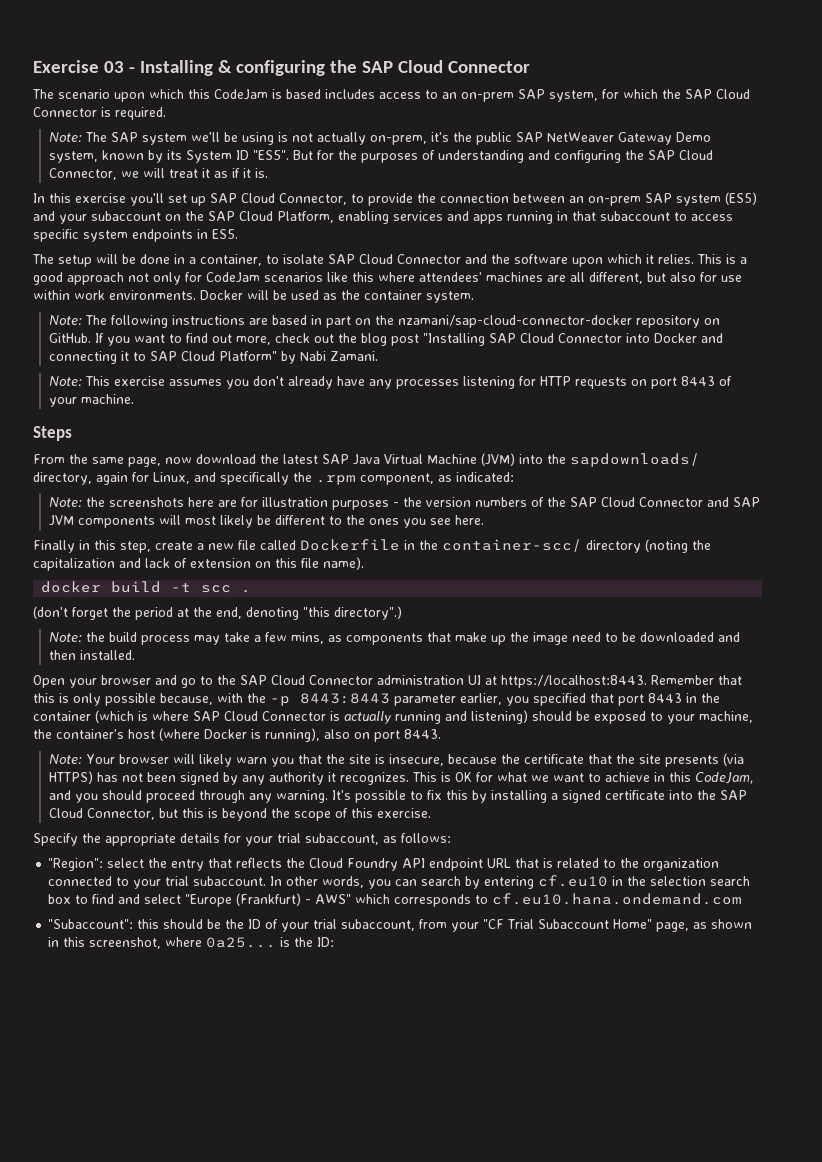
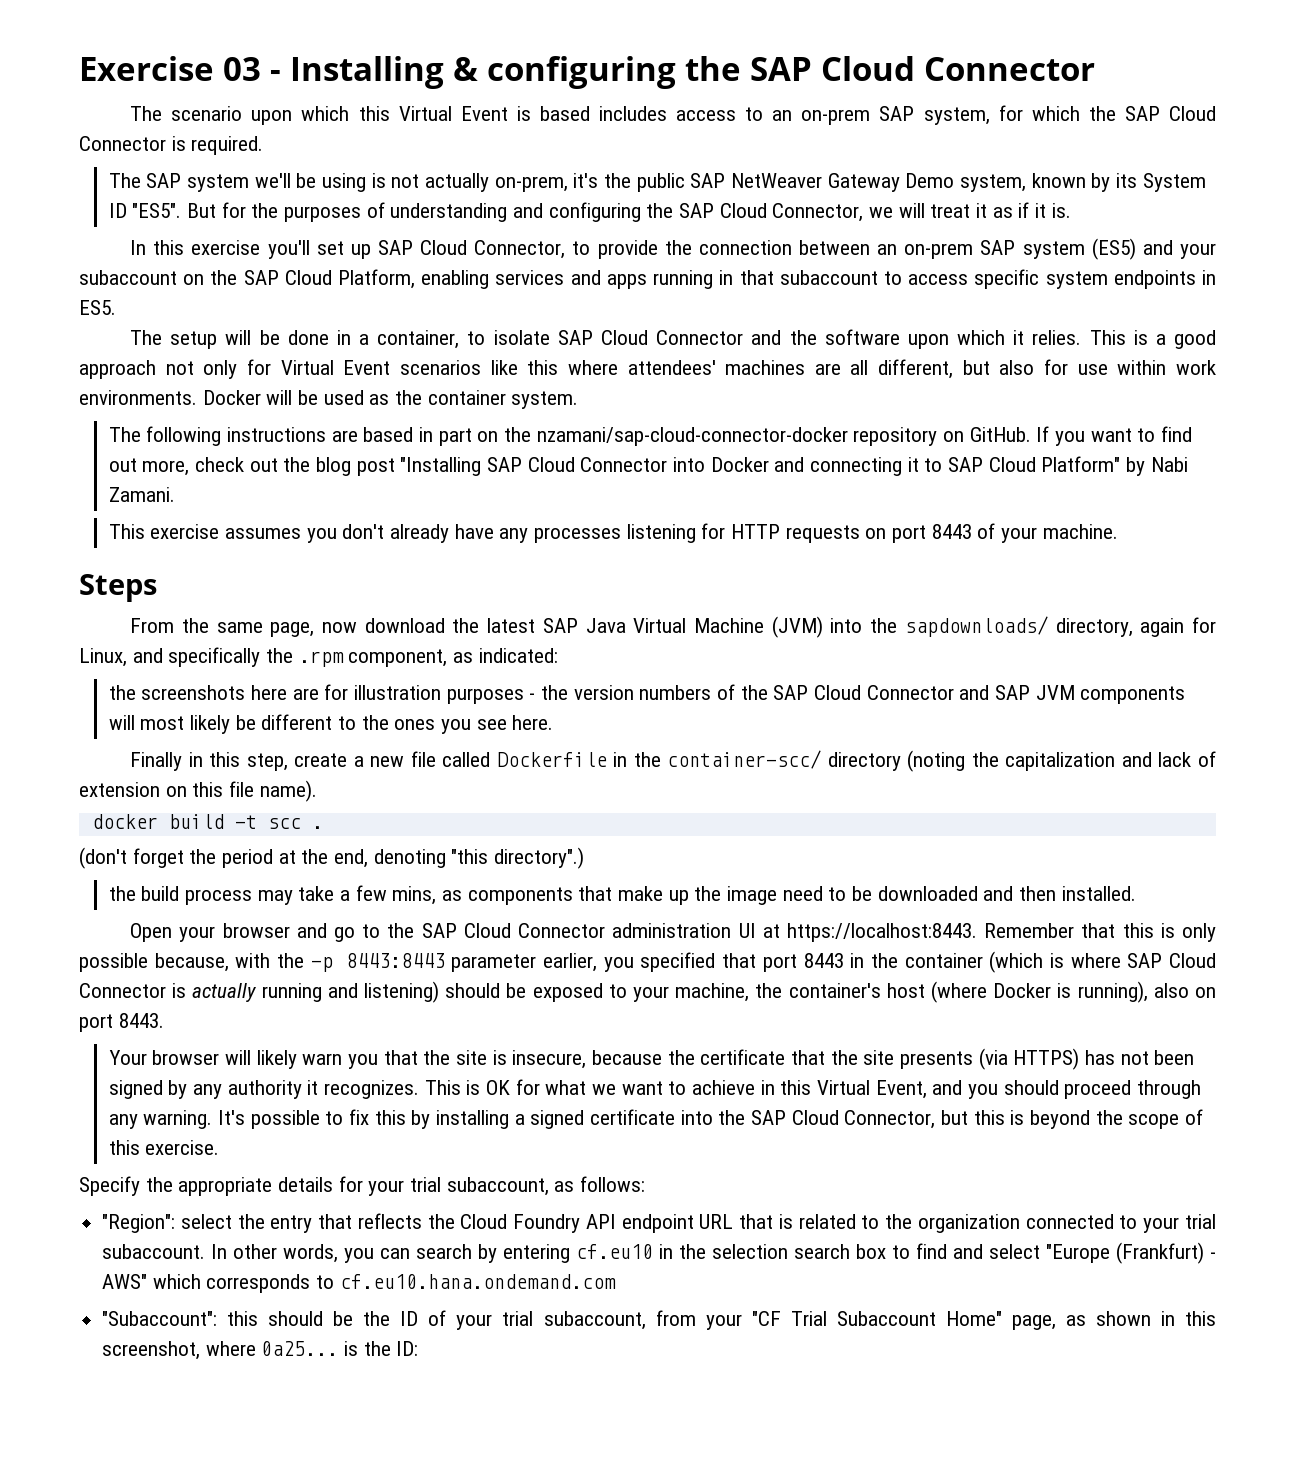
- The scenario upon which this CodeJam is based includes access to an on-prem SAP system, for which the SAP Cloud Connector is required.
+ The scenario upon which this Virtual Event is based includes access to an on-prem SAP system, for which the SAP Cloud Connector is required.
- Note: The SAP system we'll be using is not actually on-prem, it's the public SAP NetWeaver Gateway Demo system, known by its System ID "ES5".
+ The SAP system we'll be using is not actually on-prem, it's the public SAP NetWeaver Gateway Demo system, known by its System ID "ES5".
- This is a good approach not only for CodeJam scenarios like this where attendees' machines are all different, but also for use within work environments.
+ This is a good approach not only for Virtual Event scenarios like this where attendees' machines are all different, but also for use within work environments.
- Note: The following instructions are based in part on the nzamani/sap-cloud-connector-docker repository on GitHub.
+ The following instructions are based in part on the nzamani/sap-cloud-connector-docker repository on GitHub.
- Note: This exercise assumes you don't already have any processes listening for HTTP requests on port 8443 of your machine.
+ This exercise assumes you don't already have any processes listening for HTTP requests on port 8443 of your machine.
- Note: the screenshots here are for illustration purposes - the version numbers of the SAP Cloud Connector and SAP JVM components will most likely be different to the ones you see here.
+ the screenshots here are for illustration purposes - the version numbers of the SAP Cloud Connector and SAP JVM components will most likely be different to the ones you see here.
- Note: the build process may take a few mins, as components that make up the image need to be downloaded and then installed.
+ the build process may take a few mins, as components that make up the image need to be downloaded and then installed.
- Note: Your browser will likely warn you that the site is insecure, because the certificate that the site presents (via HTTPS) has not been signed by any authority it recognizes.
+ Your browser will likely warn you that the site is insecure, because the certificate that the site presents (via HTTPS) has not been signed by any authority it recognizes.
- This is OK for what we want to achieve in this CodeJam, and you should proceed through any warning.
+ This is OK for what we want to achieve in this Virtual Event, and you should proceed through any warning.

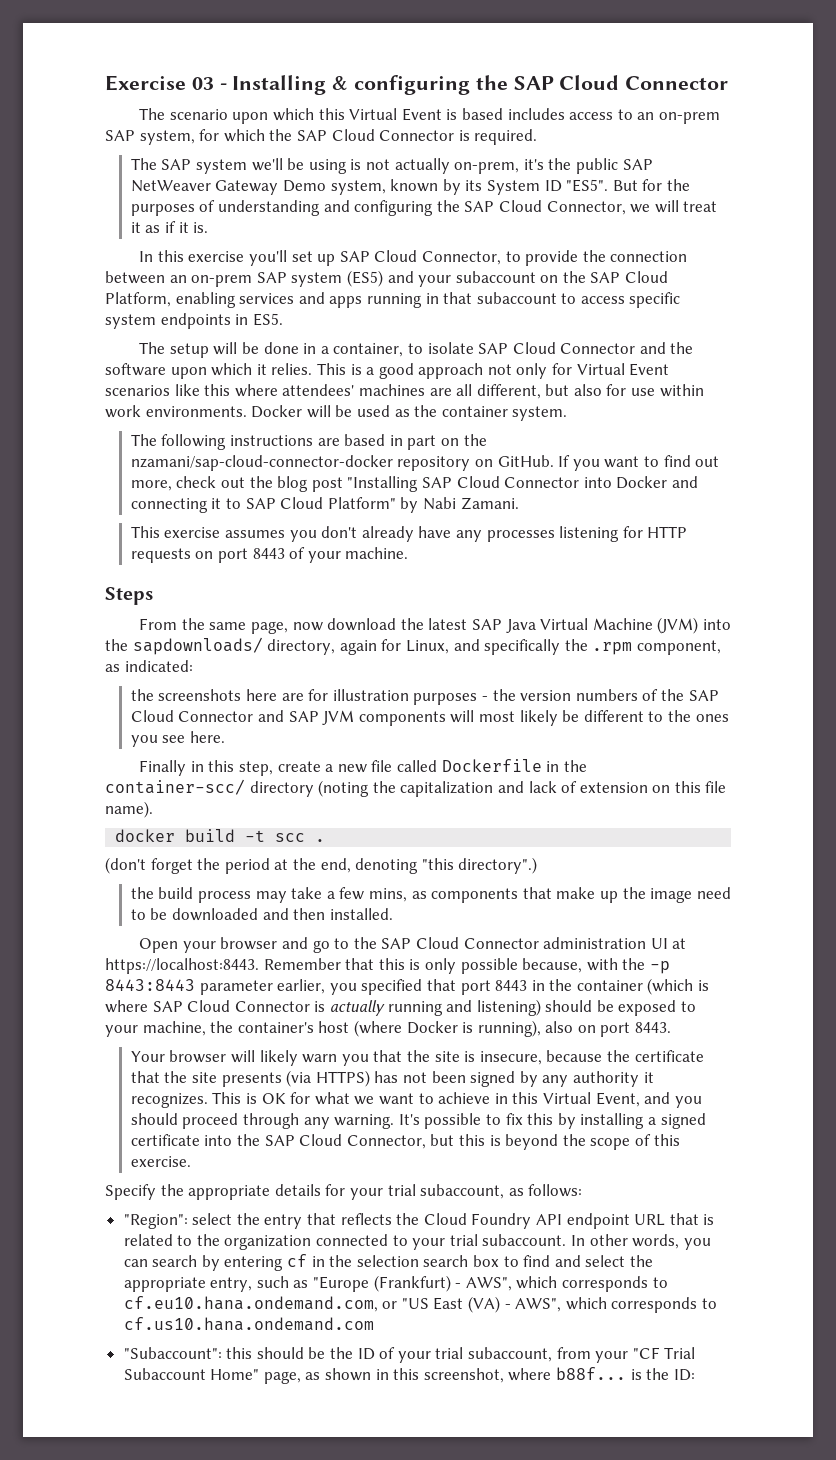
- In other words, you can search by entering cf.eu10 in the selection search box to find and select "Europe (Frankfurt) - AWS" which corresponds to cf.eu10.hana.ondemand.com
+ In other words, you can search by entering cf in the selection search box to find and select the appropriate entry, such as "Europe (Frankfurt) - AWS", which corresponds to cf.eu10.hana.ondemand.com, or "US East (VA) - AWS", which corresponds to cf.us10.hana.ondemand.com
- "Subaccount": this should be the ID of your trial subaccount, from your "CF Trial Subaccount Home" page, as shown in this screenshot, where 0a25... is the ID:
+ "Subaccount": this should be the ID of your trial subaccount, from your "CF Trial Subaccount Home" page, as shown in this screenshot, where b88f... is the ID:

